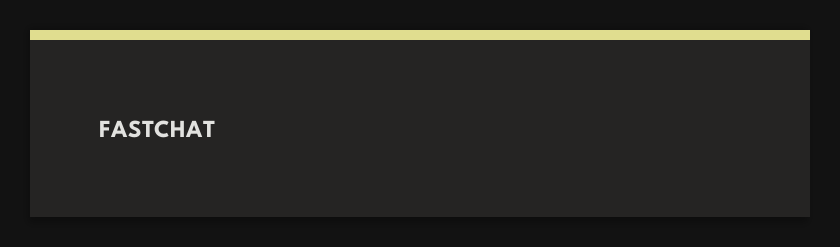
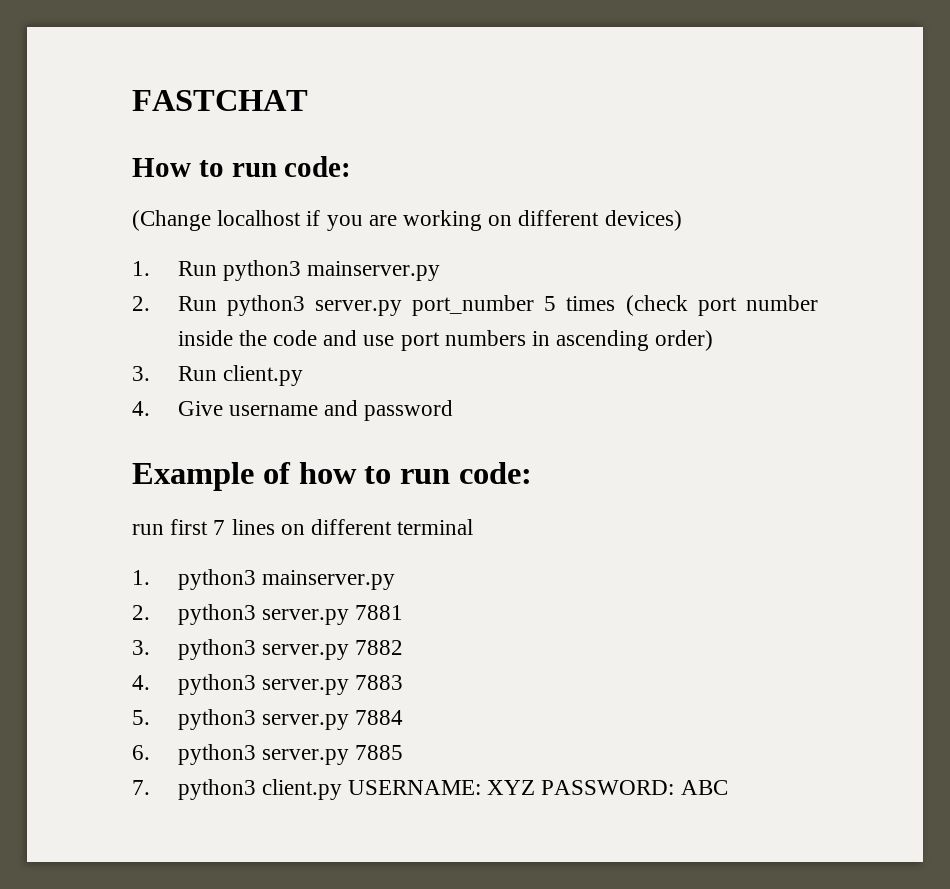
+ How to run code:
+ (Change localhost if you are working on different devices)
+ 1. Run python3 mainserver.py
+ 2. Run python3 server.py port_number 5 times (check port number inside the code and use port numbers in ascending order)
+ 3. Run client.py
+ 4. Give username and password
+ Example of how to run code:
+ run first 7 lines on different terminal
+ 1. python3 mainserver.py
+ 2. python3 server.py 7881
+ 3. python3 server.py 7882
+ 4. python3 server.py 7883
+ 5. python3 server.py 7884
+ 6. python3 server.py 7885
+ 7. python3 client.py USERNAME: XYZ PASSWORD: ABC

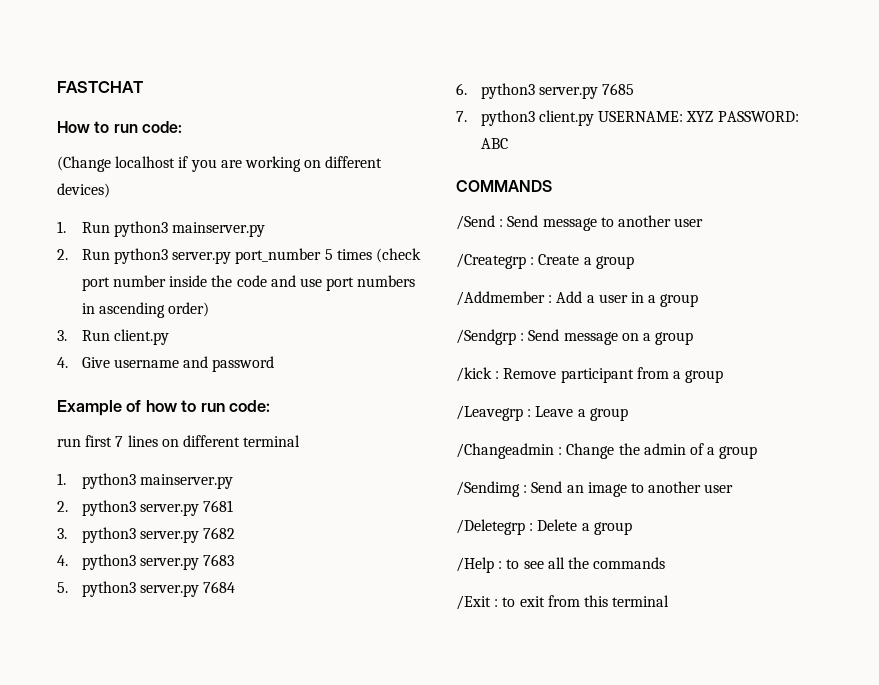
- 2. python3 server.py 7881
+ 2. python3 server.py 7681
- 3. python3 server.py 7882
+ 3. python3 server.py 7682
- 4. python3 server.py 7883
+ 4. python3 server.py 7683
- 5. python3 server.py 7884
+ 5. python3 server.py 7684
- 6. python3 server.py 7885
+ 6. python3 server.py 7685
+ COMMANDS
+ /Send : Send message to another user
+ /Creategrp : Create a group
+ /Addmember : Add a user in a group
+ /Sendgrp : Send message on a group
+ /kick : Remove participant from a group
+ /Leavegrp : Leave a group
+ /Changeadmin : Change the admin of a group
+ /Sendimg : Send an image to another user
+ /Deletegrp : Delete a group
+ /Help : to see all the commands
+ /Exit : to exit from this terminal

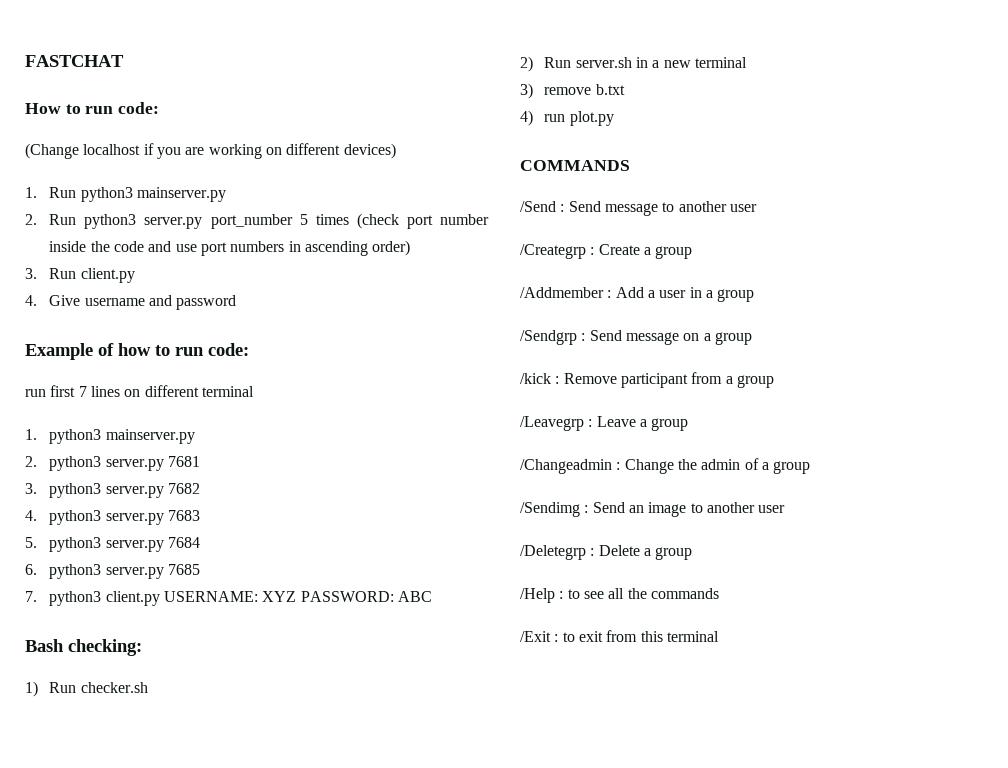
+ Bash checking:
+ 1) Run checker.sh
+ 2) Run server.sh in a new terminal
+ 3) remove b.txt
+ 4) run plot.py

